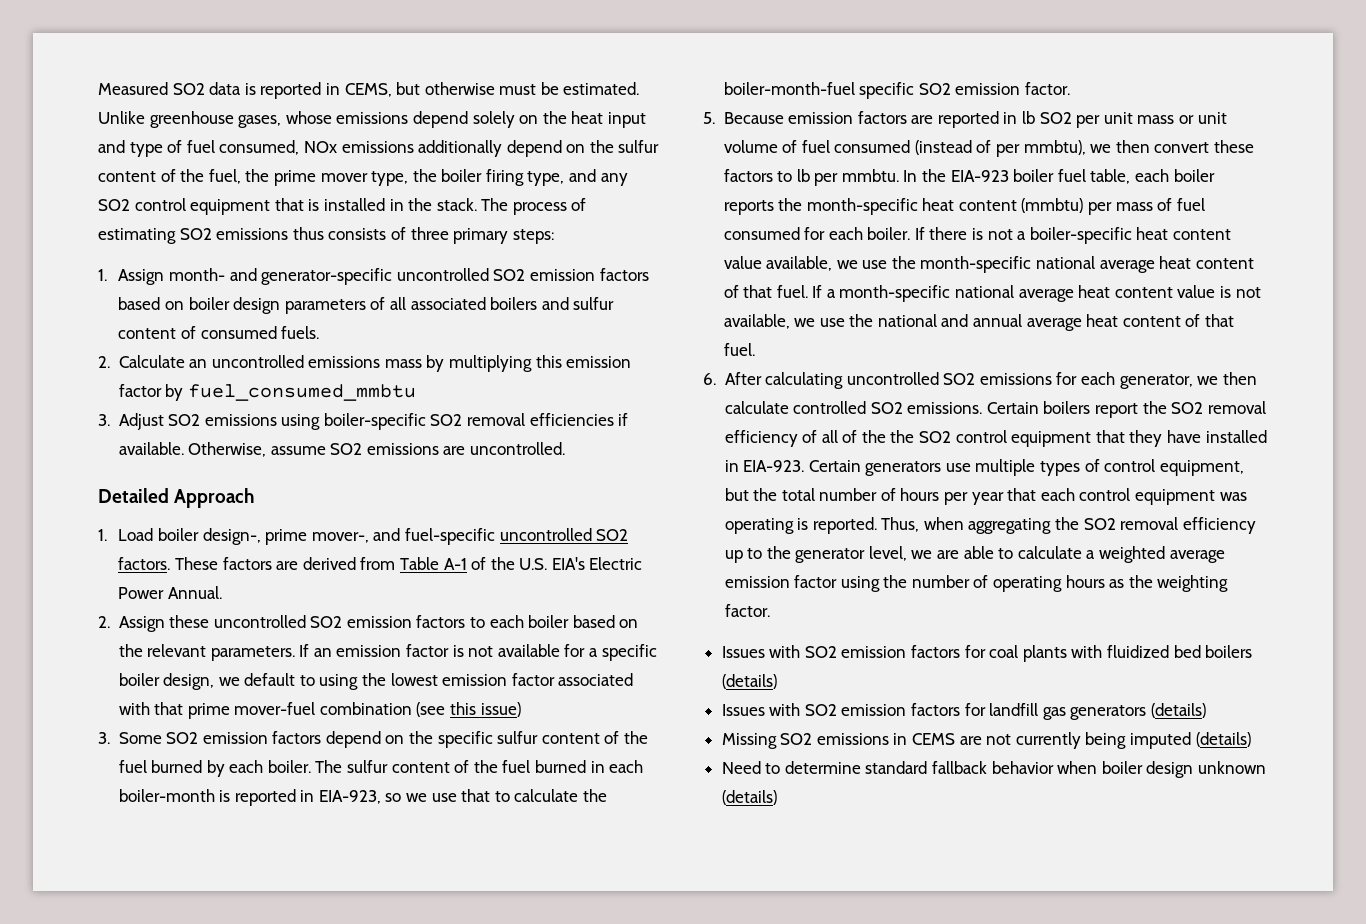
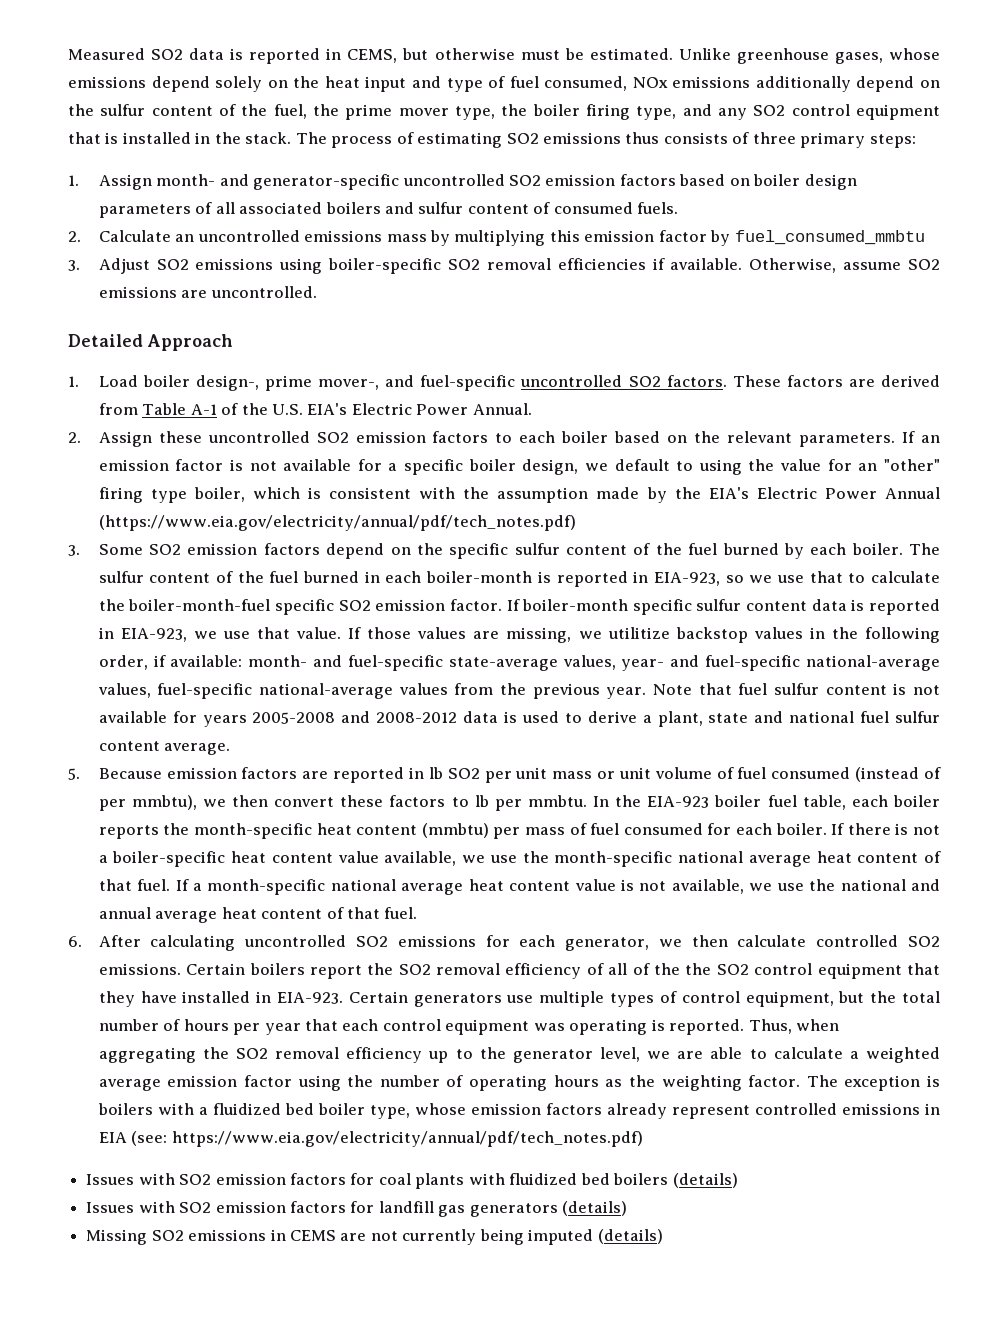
- If an emission factor is not available for a specific boiler design, we default to using the lowest emission factor associated with that prime mover-fuel combination (see this issue)
+ If an emission factor is not available for a specific boiler design, we default to using the value for an "other" firing type boiler, which is consistent with the assumption made by the EIA's Electric Power Annual (https://www.eia.gov/electricity/annual/pdf/tech_notes.pdf)
+ If boiler-month specific sulfur content data is reported in EIA-923, we use that value. If those values are missing, we utilitize backstop values in the following order, if available: month- and fuel-specific state-average values, year- and fuel-specific national-average values, fuel-specific national-average values from the previous year. Note that fuel sulfur content is not available for years 2005-2008 and 2008-2012 data is used to derive a plant, state and national fuel sulfur content average.
+ The exception is boilers with a fluidized bed boiler type, whose emission factors already represent controlled emissions in EIA (see: https://www.eia.gov/electricity/annual/pdf/tech_notes.pdf)
- Need to determine standard fallback behavior when boiler design unknown (details)

